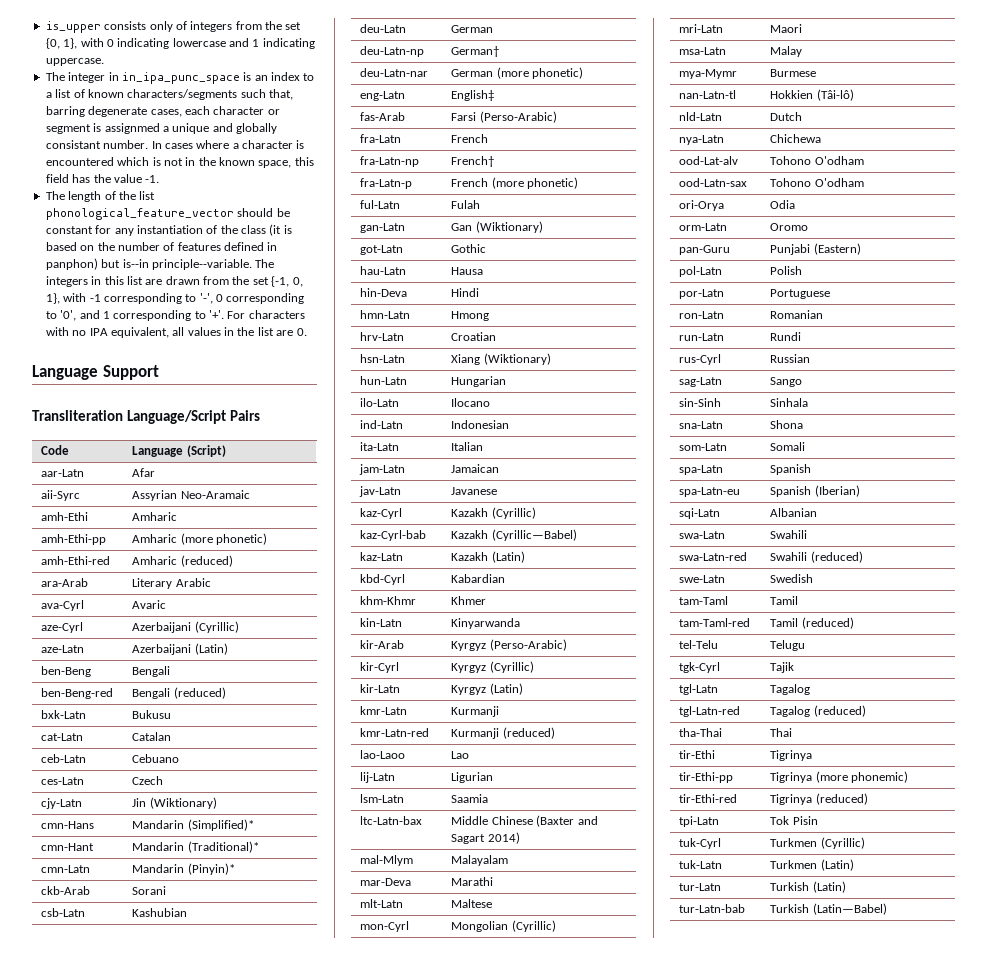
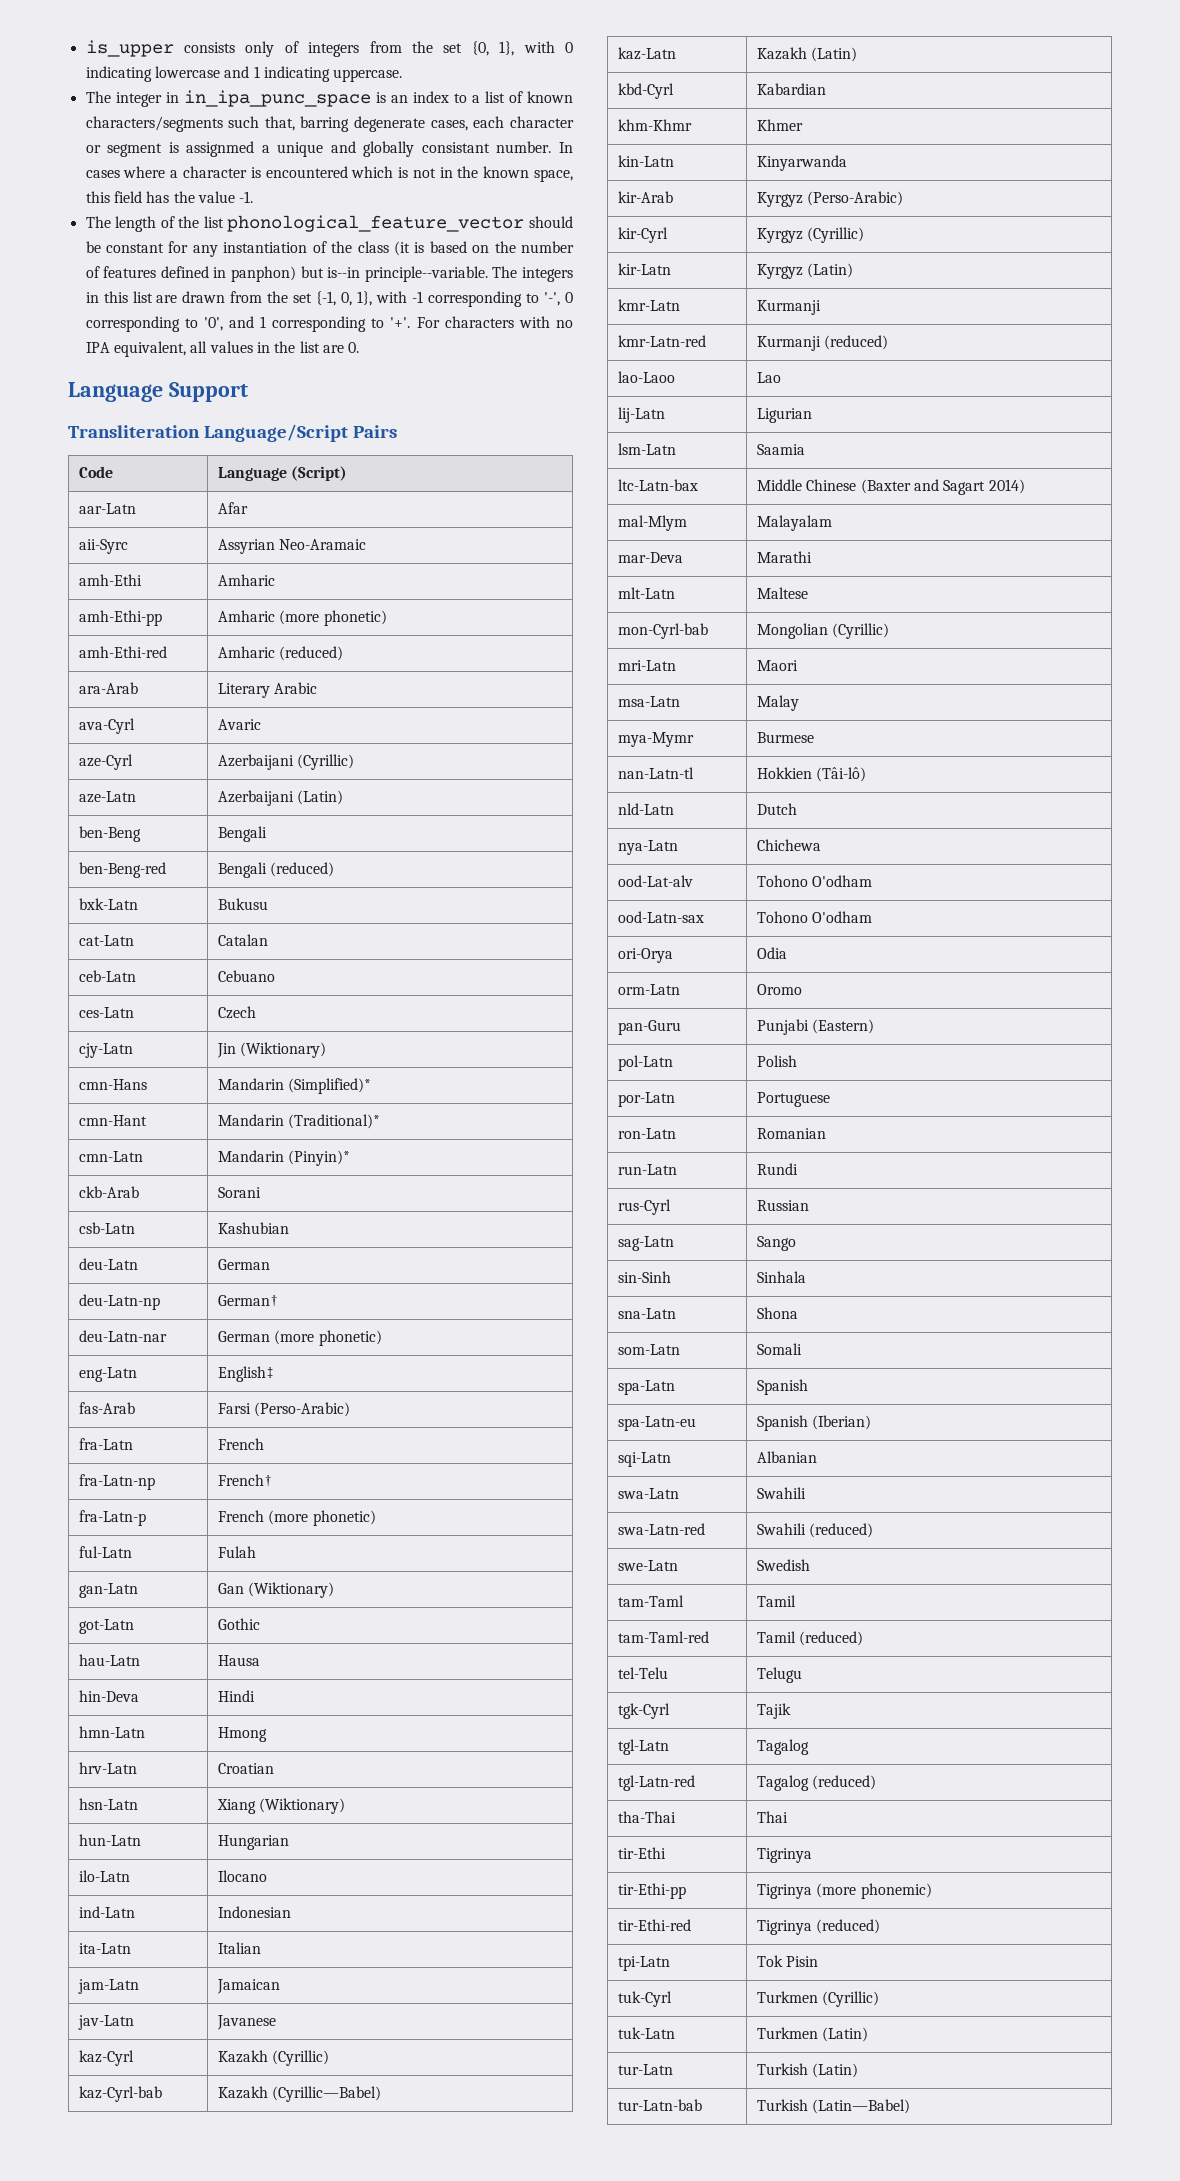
- mon-Cyrl | Mongolian (Cyrillic)
+ mon-Cyrl-bab | Mongolian (Cyrillic)

